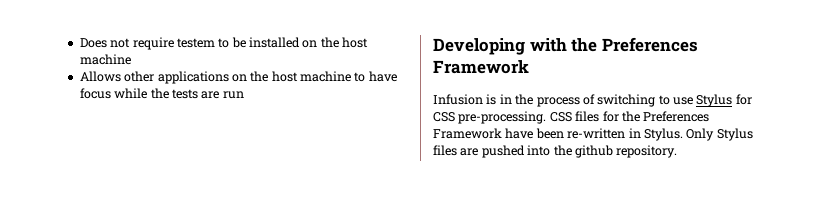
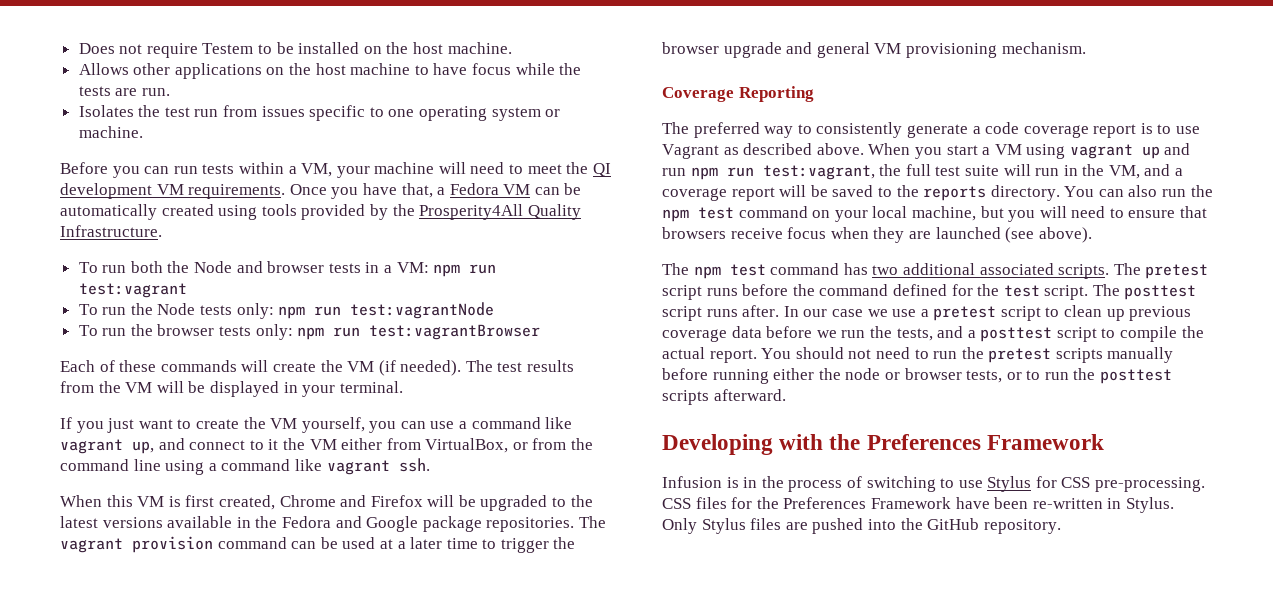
- Does not require testem to be installed on the host machine
+ Does not require Testem to be installed on the host machine.
- Allows other applications on the host machine to have focus while the tests are run
+ Allows other applications on the host machine to have focus while the tests are run.
+ Isolates the test run from issues specific to one operating system or machine.
+ Before you can run tests within a VM, your machine will need to meet the QI development VM requirements. Once you have that, a Fedora VM can be automatically created using tools provided by the Prosperity4All Quality Infrastructure.
+ To run both the Node and browser tests in a VM: npm run test:vagrant
+ To run the Node tests only: npm run test:vagrantNode
+ To run the browser tests only: npm run test:vagrantBrowser
+ Each of these commands will create the VM (if needed). The test results from the VM will be displayed in your terminal.
+ If you just want to create the VM yourself, you can use a command like vagrant up, and connect to it the VM either from VirtualBox, or from the command line using a command like vagrant ssh.
+ When this VM is first created, Chrome and Firefox will be upgraded to the latest versions available in the Fedora and Google package repositories. The vagrant provision command can be used at a later time to trigger the browser upgrade and general VM provisioning mechanism.
+ Coverage Reporting
+ The preferred way to consistently generate a code coverage report is to use Vagrant as described above. When you start a VM using vagrant up and run npm run test:vagrant, the full test suite will run in the VM, and a coverage report will be saved to the reports directory. You can also run the npm test command on your local machine, but you will need to ensure that browsers receive focus when they are launched (see above).
+ The npm test command has two additional associated scripts. The pretest script runs before the command defined for the test script. The posttest script runs after. In our case we use a pretest script to clean up previous coverage data before we run the tests, and a posttest script to compile the actual report. You should not need to run the pretest scripts manually before running either the node or browser tests, or to run the posttest scripts afterward.
- Only Stylus files are pushed into the github repository.
+ Only Stylus files are pushed into the GitHub repository.

